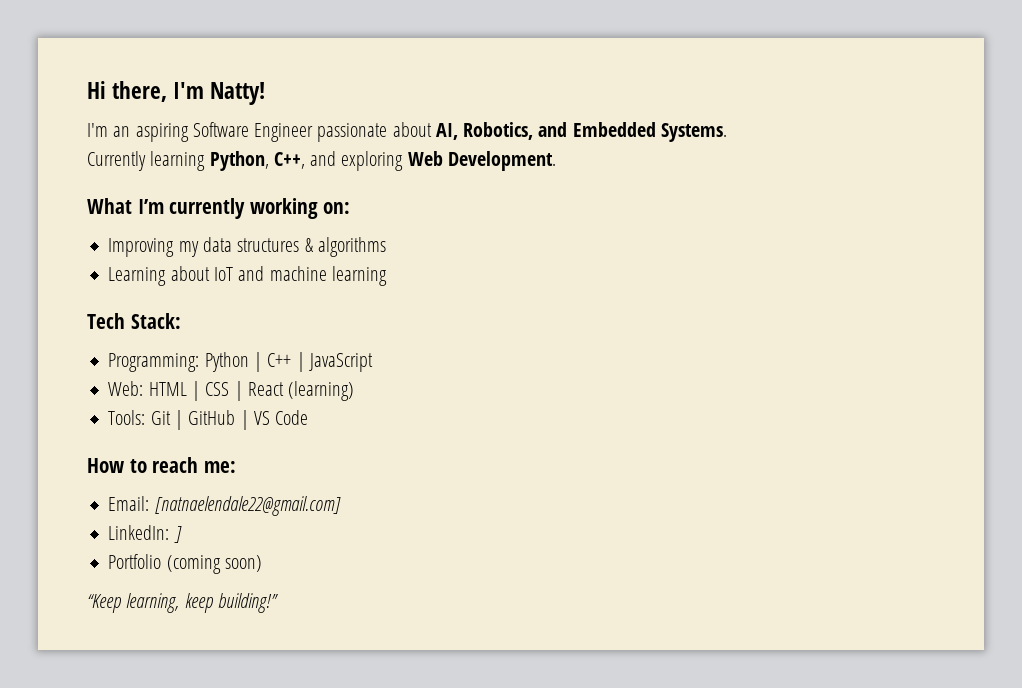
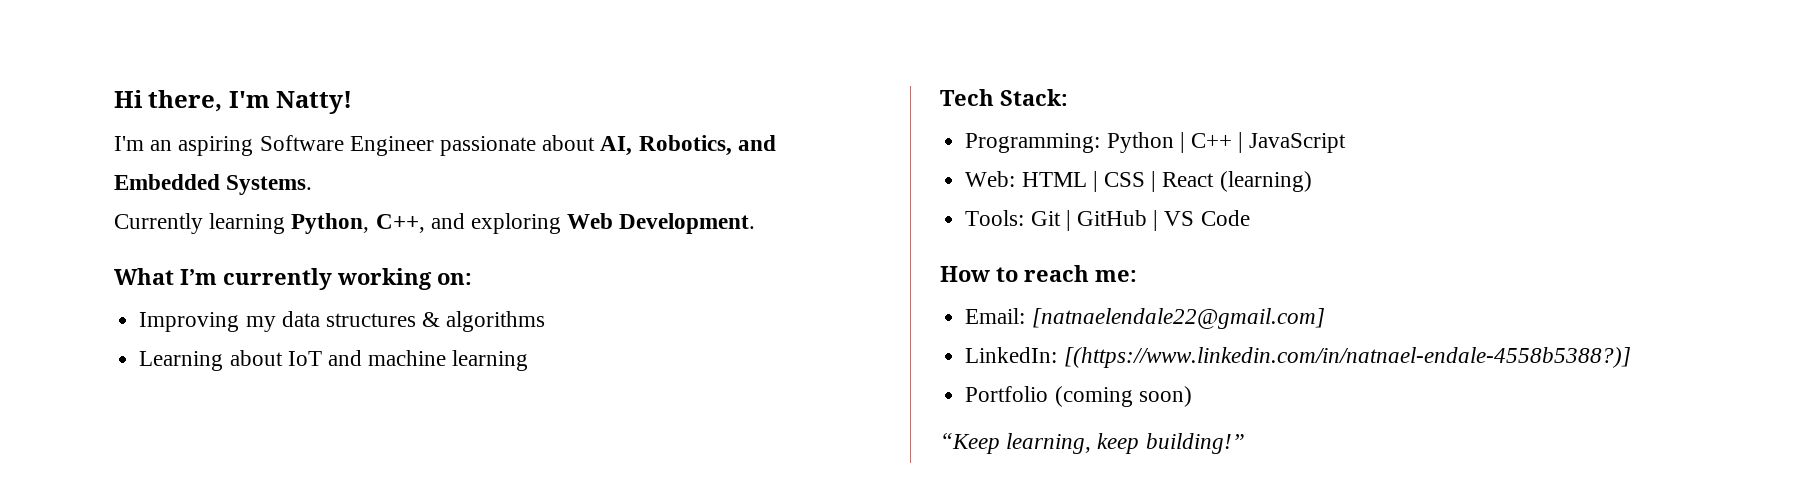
- LinkedIn: ]
+ LinkedIn: [(https://www.linkedin.com/in/natnael-endale-4558b5388?)]

